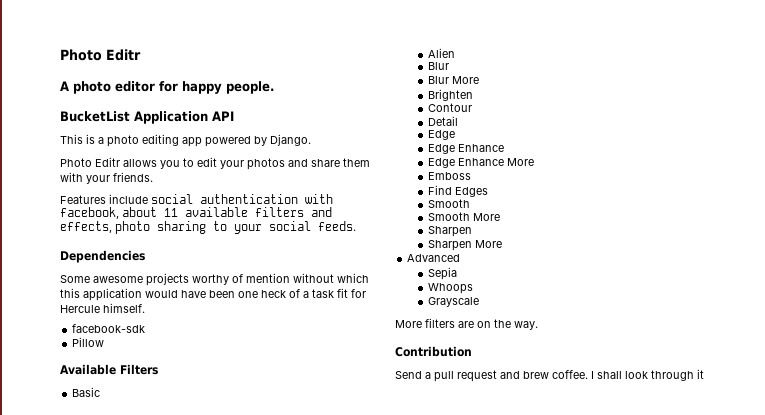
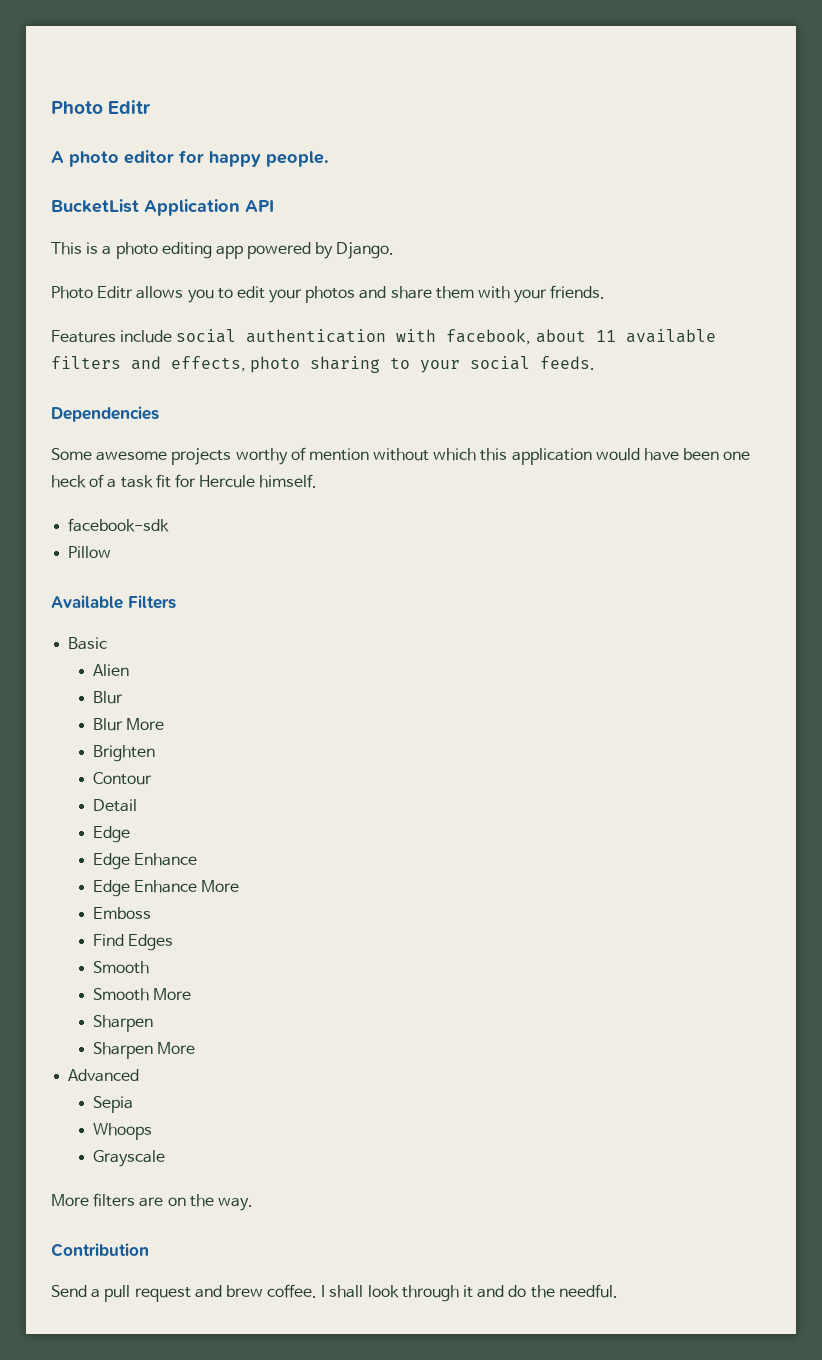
- I shall look through it
+ I shall look through it and do the needful.

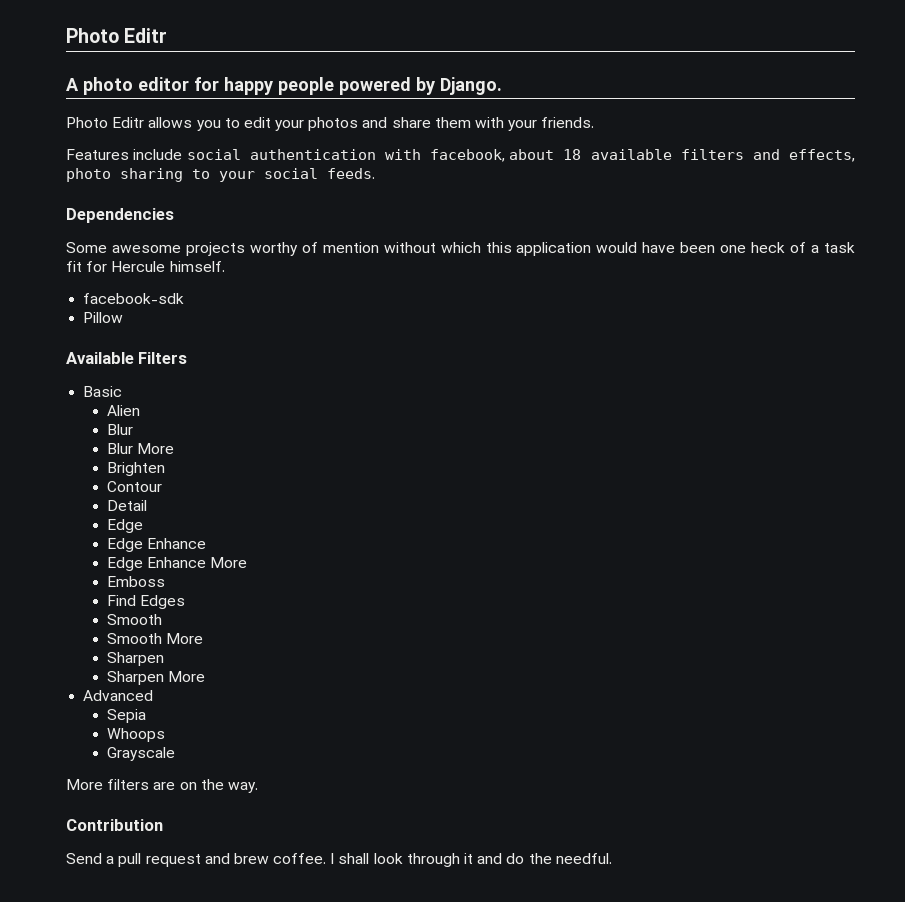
- A photo editor for happy people.
- BucketList Application API
- This is a photo editing app powered by Django.
+ A photo editor for happy people powered by Django.
- Features include social authentication with facebook, about 11 available filters and effects, photo sharing to your social feeds.
+ Features include social authentication with facebook, about 18 available filters and effects, photo sharing to your social feeds.

